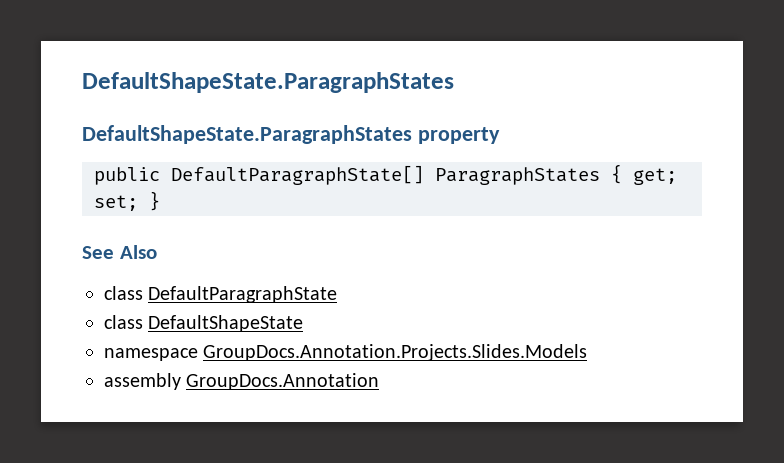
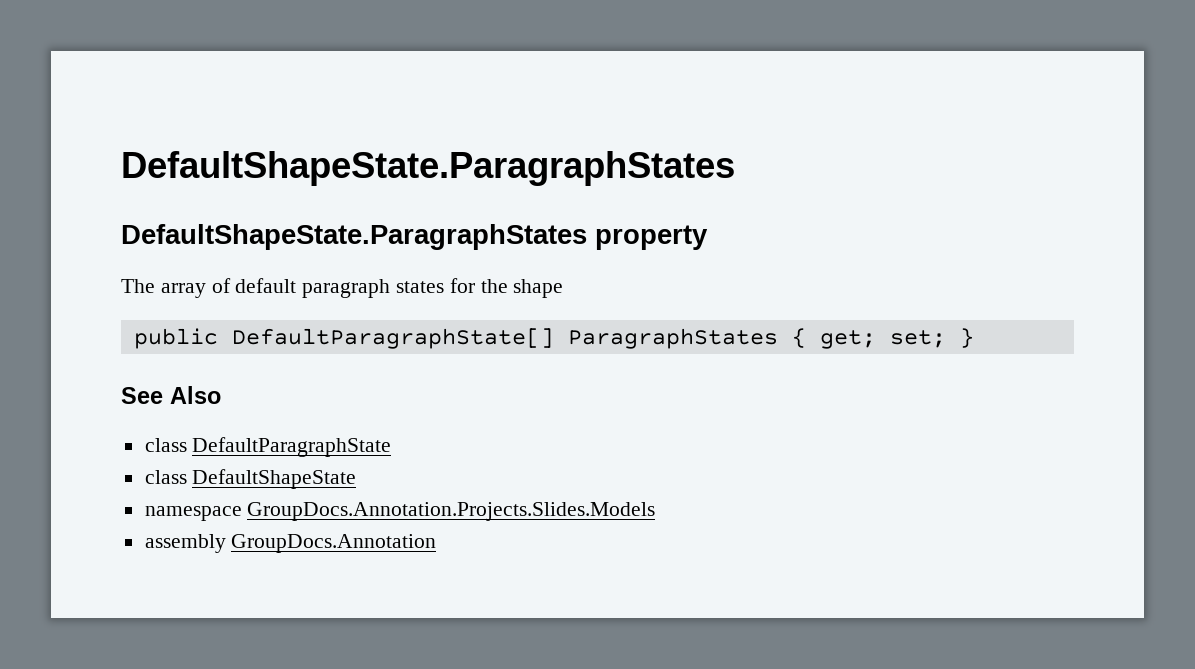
+ The array of default paragraph states for the shape

